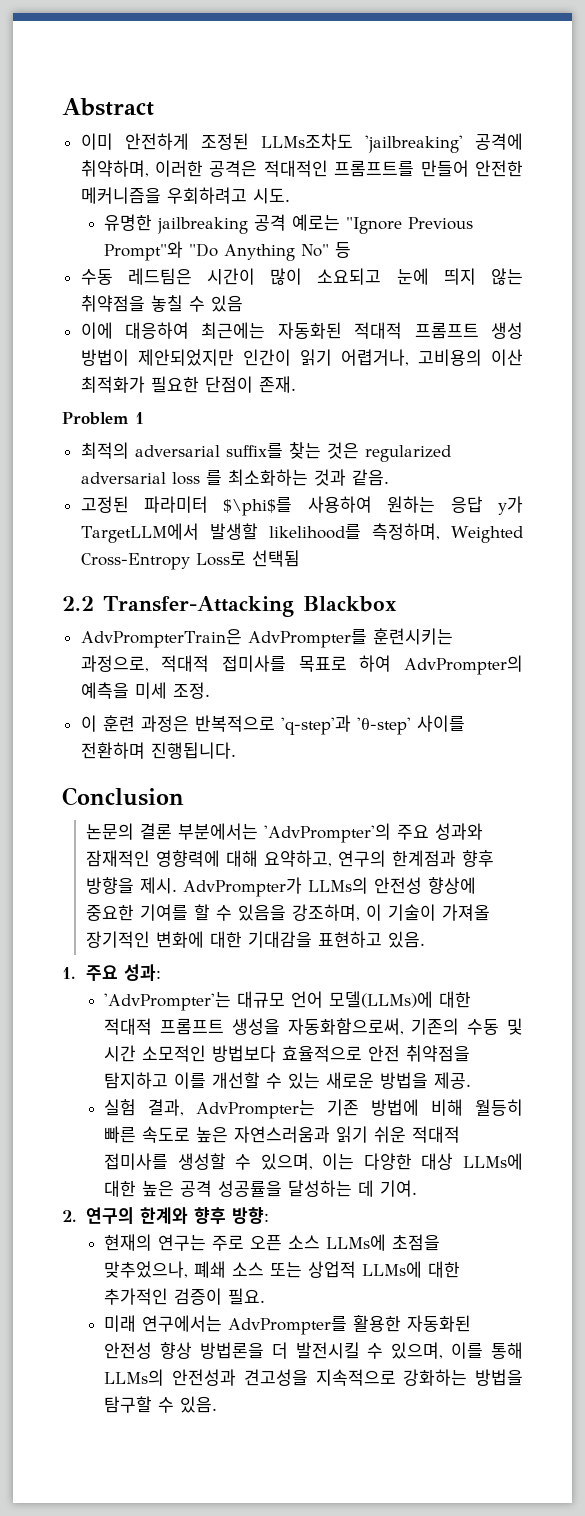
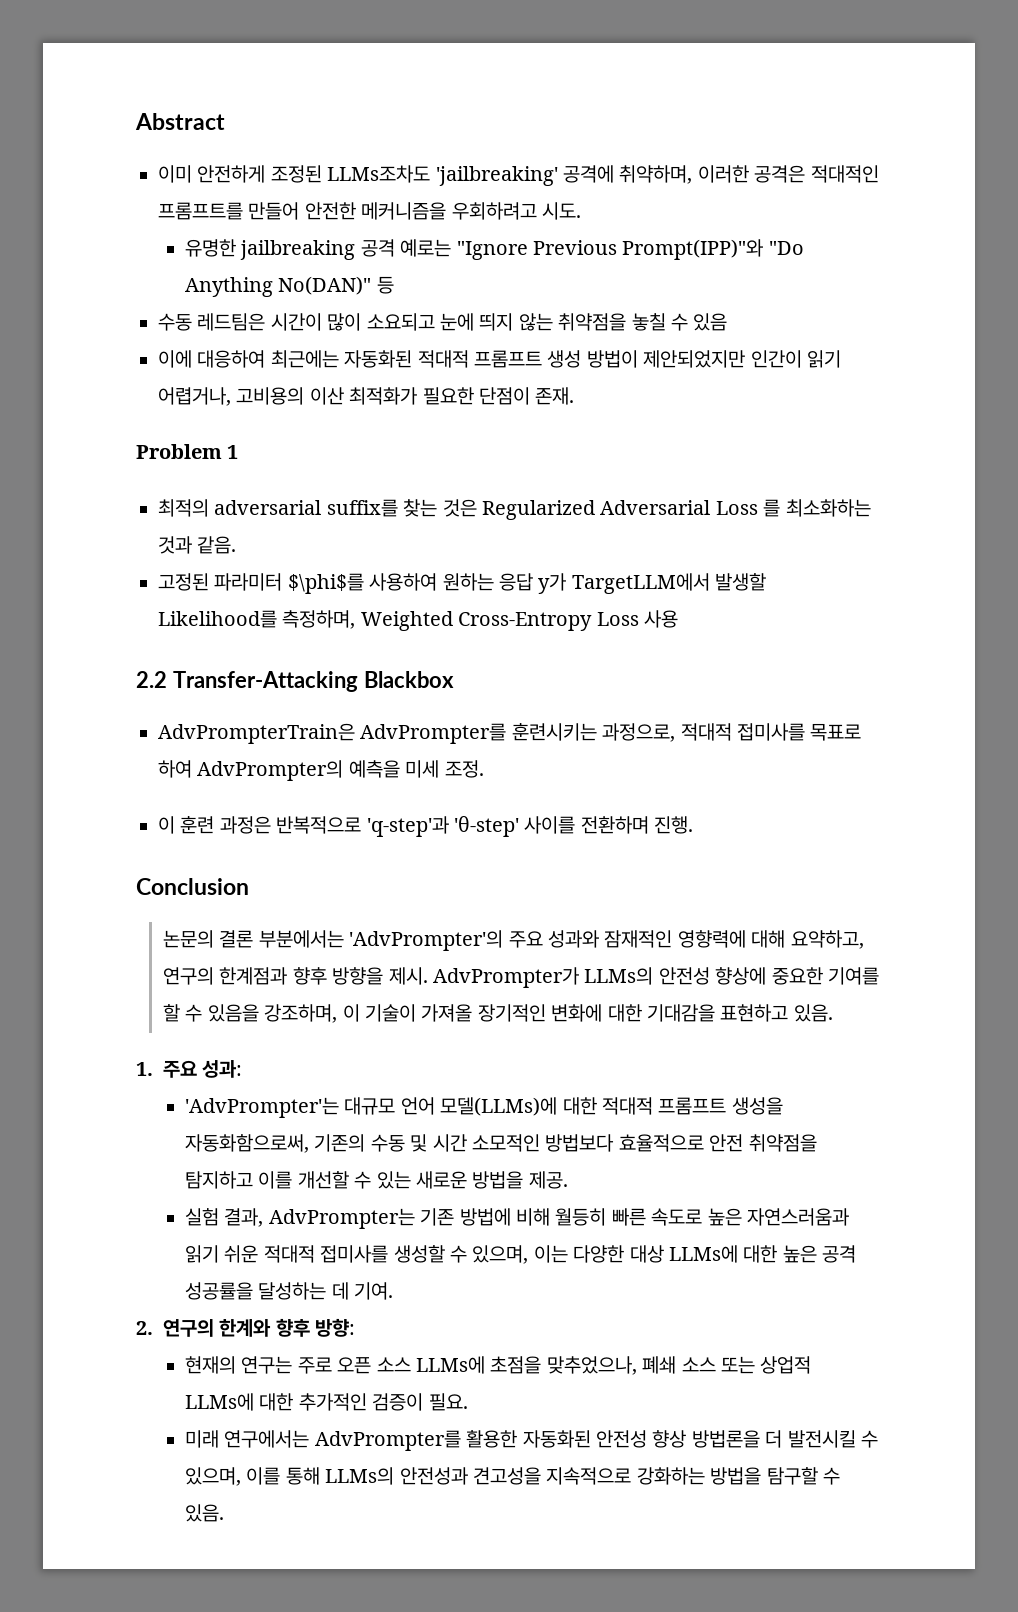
- 유명한 jailbreaking 공격 예로는 "Ignore Previous Prompt"와 "Do Anything No" 등
+ 유명한 jailbreaking 공격 예로는 "Ignore Previous Prompt(IPP)"와 "Do Anything No(DAN)" 등
- 최적의 adversarial suffix를 찾는 것은 regularized adversarial loss 를 최소화하는 것과 같음.
+ 최적의 adversarial suffix를 찾는 것은 Regularized Adversarial Loss 를 최소화하는 것과 같음.
- 고정된 파라미터 $\phi$를 사용하여 원하는 응답 y가 TargetLLM에서 발생할 likelihood를 측정하며, Weighted Cross-Entropy Loss로 선택됨
+ 고정된 파라미터 $\phi$를 사용하여 원하는 응답 y가 TargetLLM에서 발생할 Likelihood를 측정하며, Weighted Cross-Entropy Loss 사용
- 이 훈련 과정은 반복적으로 'q-step'과 'θ-step' 사이를 전환하며 진행됩니다.
+ 이 훈련 과정은 반복적으로 'q-step'과 'θ-step' 사이를 전환하며 진행.

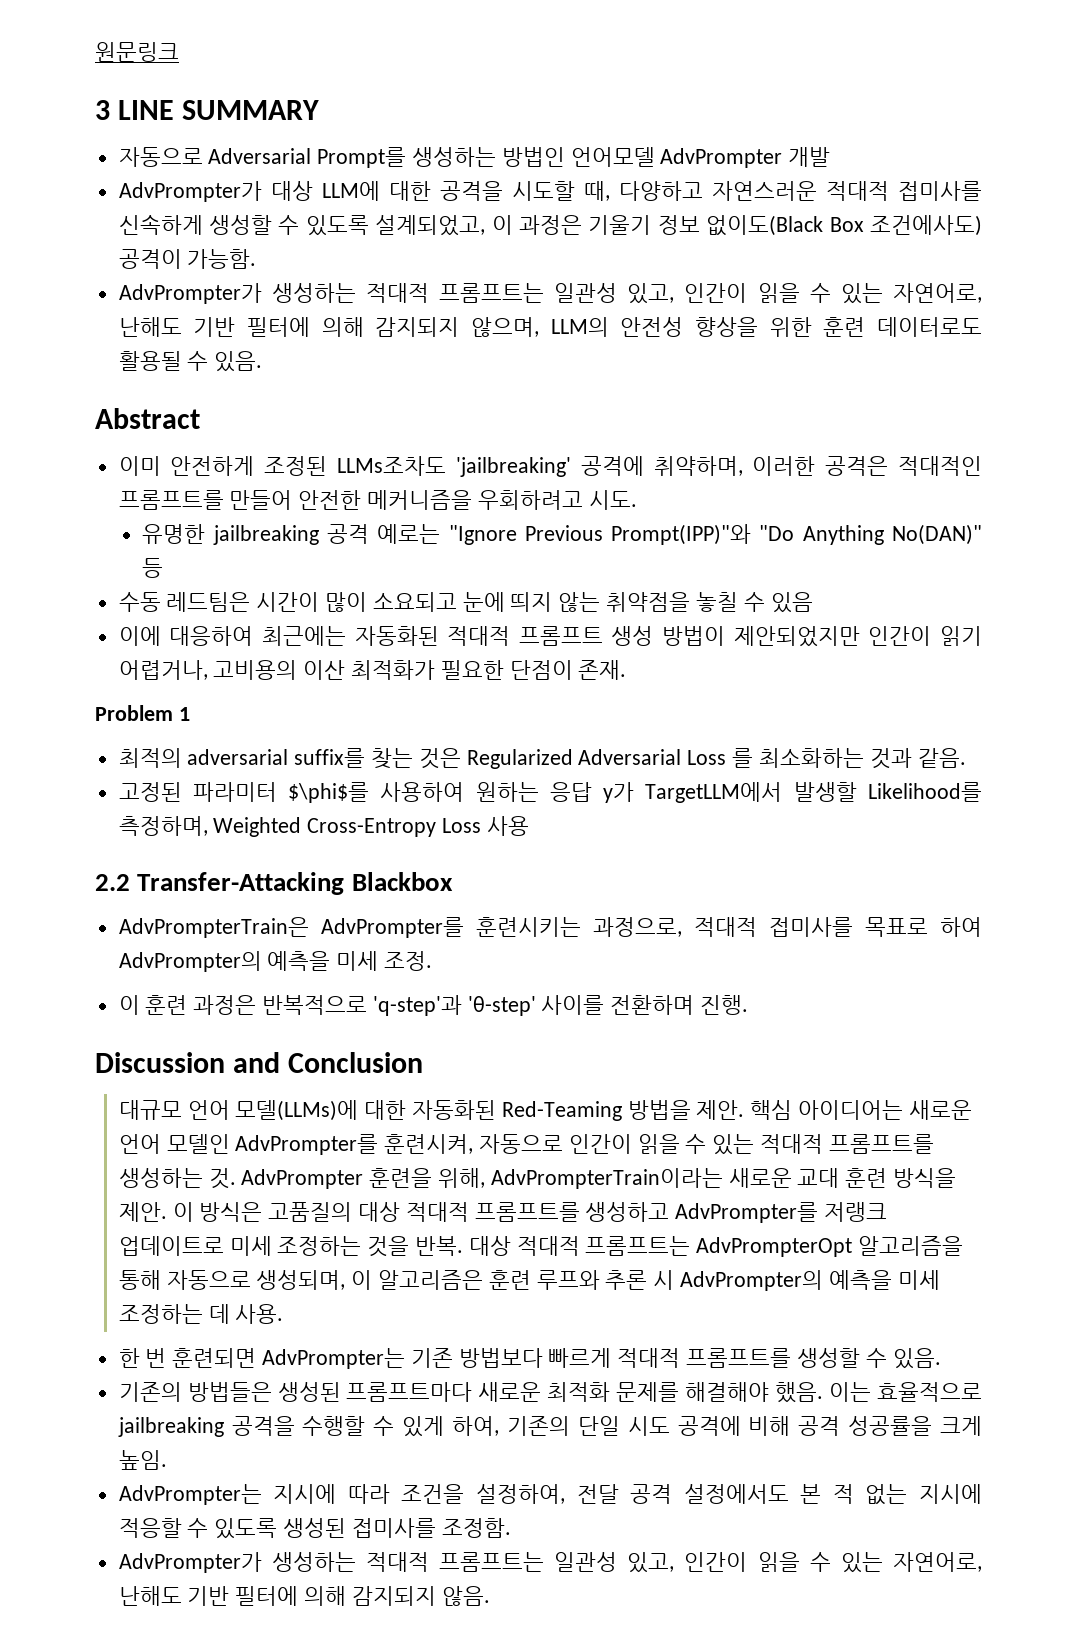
+ 원문링크
+ 3 LINE SUMMARY
+ 자동으로 Adversarial Prompt를 생성하는 방법인 언어모델 AdvPrompter 개발
+ AdvPrompter가 대상 LLM에 대한 공격을 시도할 때, 다양하고 자연스러운 적대적 접미사를 신속하게 생성할 수 있도록 설계되었고, 이 과정은 기울기 정보 없이도(Black Box 조건에사도) 공격이 가능함.
+ AdvPrompter가 생성하는 적대적 프롬프트는 일관성 있고, 인간이 읽을 수 있는 자연어로, 난해도 기반 필터에 의해 감지되지 않으며, LLM의 안전성 향상을 위한 훈련 데이터로도 활용될 수 있음.
- Conclusion
+ Discussion and Conclusion
- 논문의 결론 부분에서는 'AdvPrompter'의 주요 성과와 잠재적인 영향력에 대해 요약하고, 연구의 한계점과 향후 방향을 제시. AdvPrompter가 LLMs의 안전성 향상에 중요한 기여를 할 수 있음을 강조하며, 이 기술이 가져올 장기적인 변화에 대한 기대감을 표현하고 있음.
- 1. 주요 성과:
- 'AdvPrompter'는 대규모 언어 모델(LLMs)에 대한 적대적 프롬프트 생성을 자동화함으로써, 기존의 수동 및 시간 소모적인 방법보다 효율적으로 안전 취약점을 탐지하고 이를 개선할 수 있는 새로운 방법을 제공.
- 실험 결과, AdvPrompter는 기존 방법에 비해 월등히 빠른 속도로 높은 자연스러움과 읽기 쉬운 적대적 접미사를 생성할 수 있으며, 이는 다양한 대상 LLMs에 대한 높은 공격 성공률을 달성하는 데 기여.
- 2. 연구의 한계와 향후 방향:
- 현재의 연구는 주로 오픈 소스 LLMs에 초점을 맞추었으나, 폐쇄 소스 또는 상업적 LLMs에 대한 추가적인 검증이 필요.
- 미래 연구에서는 AdvPrompter를 활용한 자동화된 안전성 향상 방법론을 더 발전시킬 수 있으며, 이를 통해 LLMs의 안전성과 견고성을 지속적으로 강화하는 방법을 탐구할 수 있음.
+ 대규모 언어 모델(LLMs)에 대한 자동화된 Red-Teaming 방법을 제안. 핵심 아이디어는 새로운 언어 모델인 AdvPrompter를 훈련시켜, 자동으로 인간이 읽을 수 있는 적대적 프롬프트를 생성하는 것. AdvPrompter 훈련을 위해, AdvPrompterTrain이라는 새로운 교대 훈련 방식을 제안. 이 방식은 고품질의 대상 적대적 프롬프트를 생성하고 AdvPrompter를 저랭크 업데이트로 미세 조정하는 것을 반복. 대상 적대적 프롬프트는 AdvPrompterOpt 알고리즘을 통해 자동으로 생성되며, 이 알고리즘은 훈련 루프와 추론 시 AdvPrompter의 예측을 미세 조정하는 데 사용.
+ 한 번 훈련되면 AdvPrompter는 기존 방법보다 빠르게 적대적 프롬프트를 생성할 수 있음.
+ 기존의 방법들은 생성된 프롬프트마다 새로운 최적화 문제를 해결해야 했음. 이는 효율적으로 jailbreaking 공격을 수행할 수 있게 하여, 기존의 단일 시도 공격에 비해 공격 성공률을 크게 높임.
+ AdvPrompter는 지시에 따라 조건을 설정하여, 전달 공격 설정에서도 본 적 없는 지시에 적응할 수 있도록 생성된 접미사를 조정함.
+ AdvPrompter가 생성하는 적대적 프롬프트는 일관성 있고, 인간이 읽을 수 있는 자연어로, 난해도 기반 필터에 의해 감지되지 않음.

